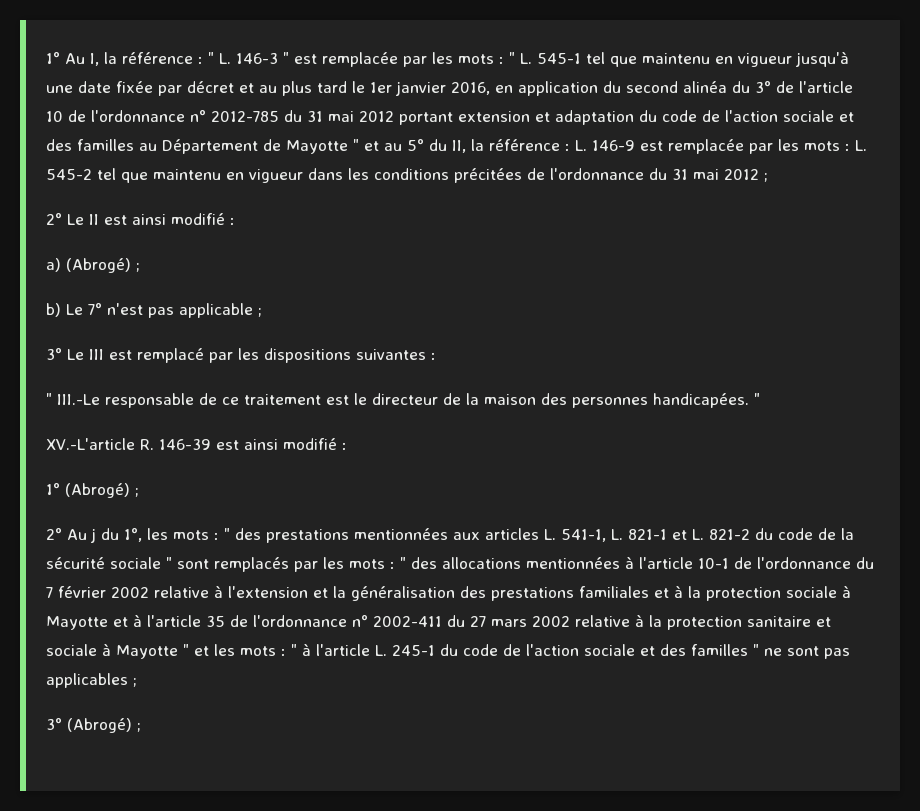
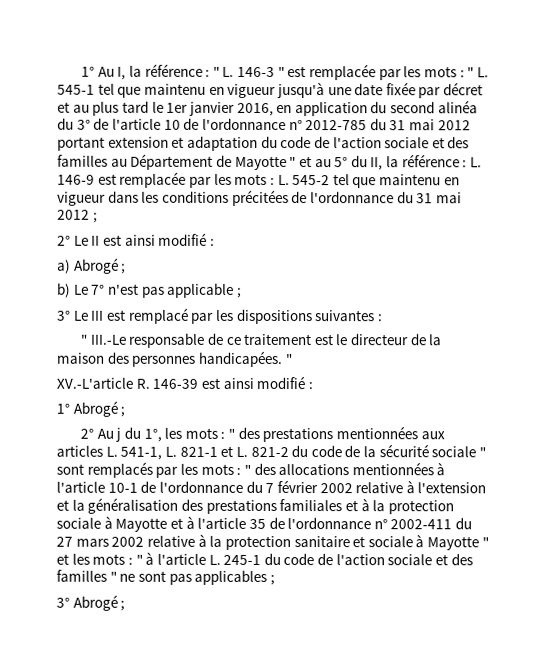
- a) (Abrogé) ;
+ a) Abrogé ;
- 1° (Abrogé) ;
+ 1° Abrogé ;
- 3° (Abrogé) ;
+ 3° Abrogé ;

